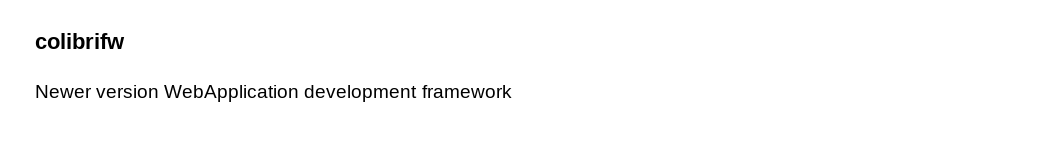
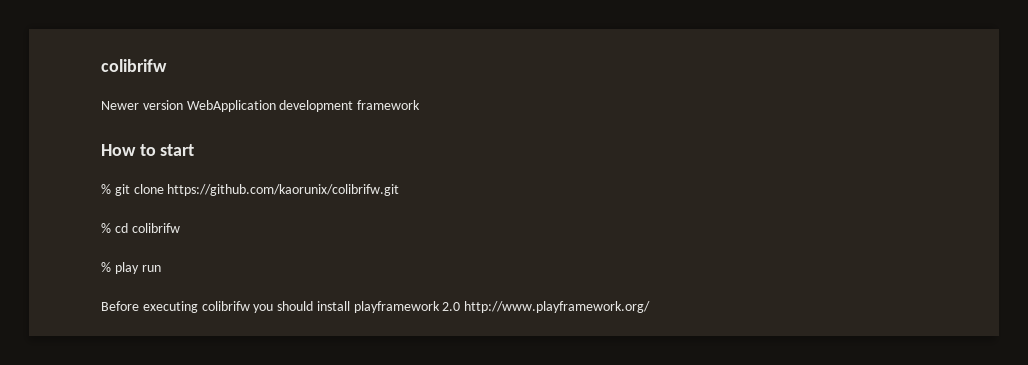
+ How to start
+ % git clone https://github.com/kaorunix/colibrifw.git
+ % cd colibrifw
+ % play run
+ Before executing colibrifw you should install playframework 2.0 http://www.playframework.org/

